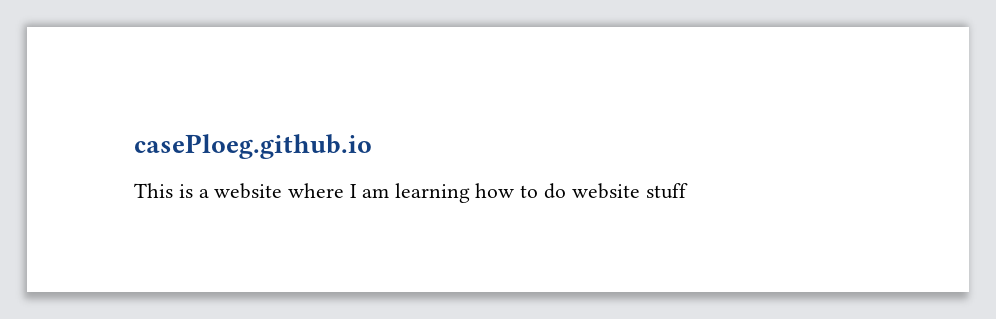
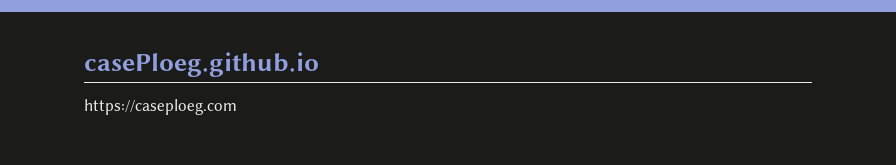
- This is a website where I am learning how to do website stuff
+ https://caseploeg.com

